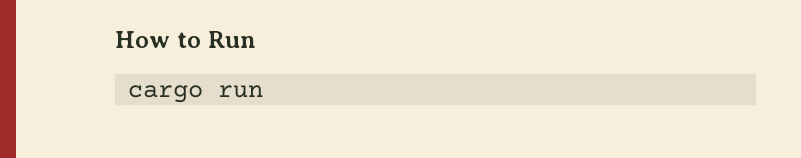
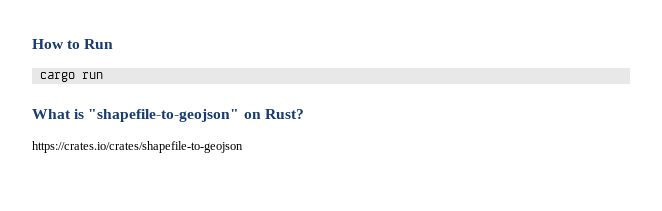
+ What is "shapefile-to-geojson" on Rust?
+ https://crates.io/crates/shapefile-to-geojson

